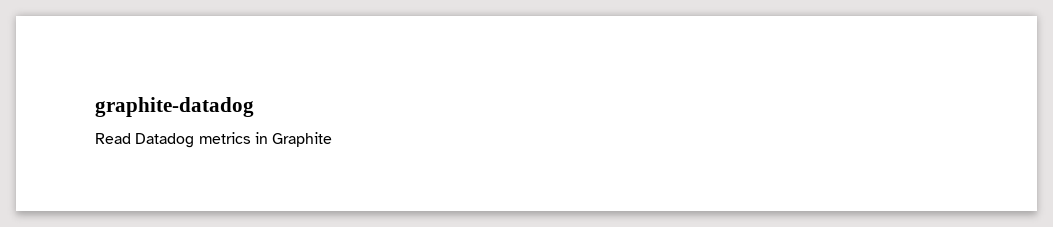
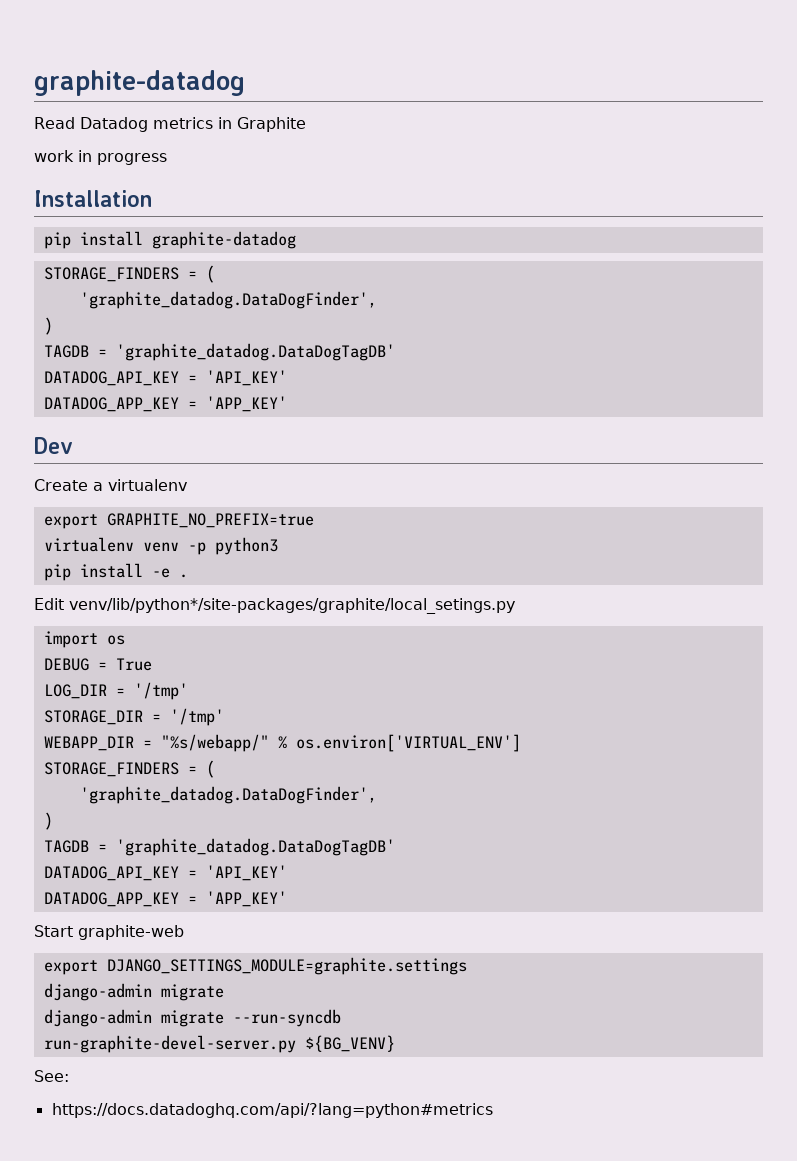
+ work in progress
+ Installation
+ pip install graphite-datadog
+ STORAGE_FINDERS = (
+ 'graphite_datadog.DataDogFinder',
+ )
+ TAGDB = 'graphite_datadog.DataDogTagDB'
+ DATADOG_API_KEY = 'API_KEY'
+ DATADOG_APP_KEY = 'APP_KEY'
+ Dev
+ Create a virtualenv
+ export GRAPHITE_NO_PREFIX=true
+ virtualenv venv -p python3
+ pip install -e .
+ Edit venv/lib/python*/site-packages/graphite/local_setings.py
+ import os
+ DEBUG = True
+ LOG_DIR = '/tmp'
+ STORAGE_DIR = '/tmp'
+ WEBAPP_DIR = "%s/webapp/" % os.environ['VIRTUAL_ENV']
+ STORAGE_FINDERS = (
+ 'graphite_datadog.DataDogFinder',
+ )
+ TAGDB = 'graphite_datadog.DataDogTagDB'
+ DATADOG_API_KEY = 'API_KEY'
+ DATADOG_APP_KEY = 'APP_KEY'
+ Start graphite-web
+ export DJANGO_SETTINGS_MODULE=graphite.settings
+ django-admin migrate
+ django-admin migrate --run-syncdb
+ run-graphite-devel-server.py ${BG_VENV}
+ See:
+ https://docs.datadoghq.com/api/?lang=python#metrics

